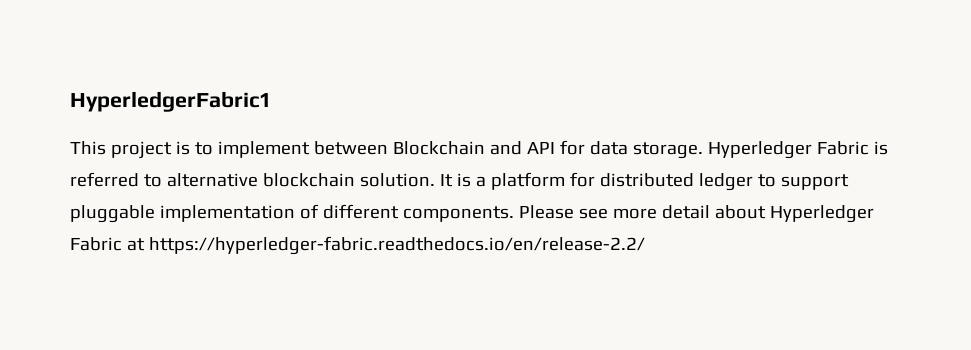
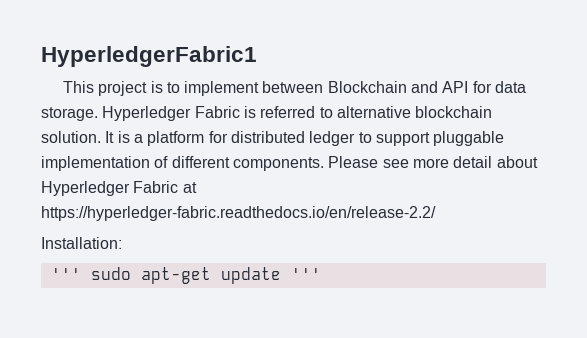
+ Installation:
+ ''' sudo apt-get update '''

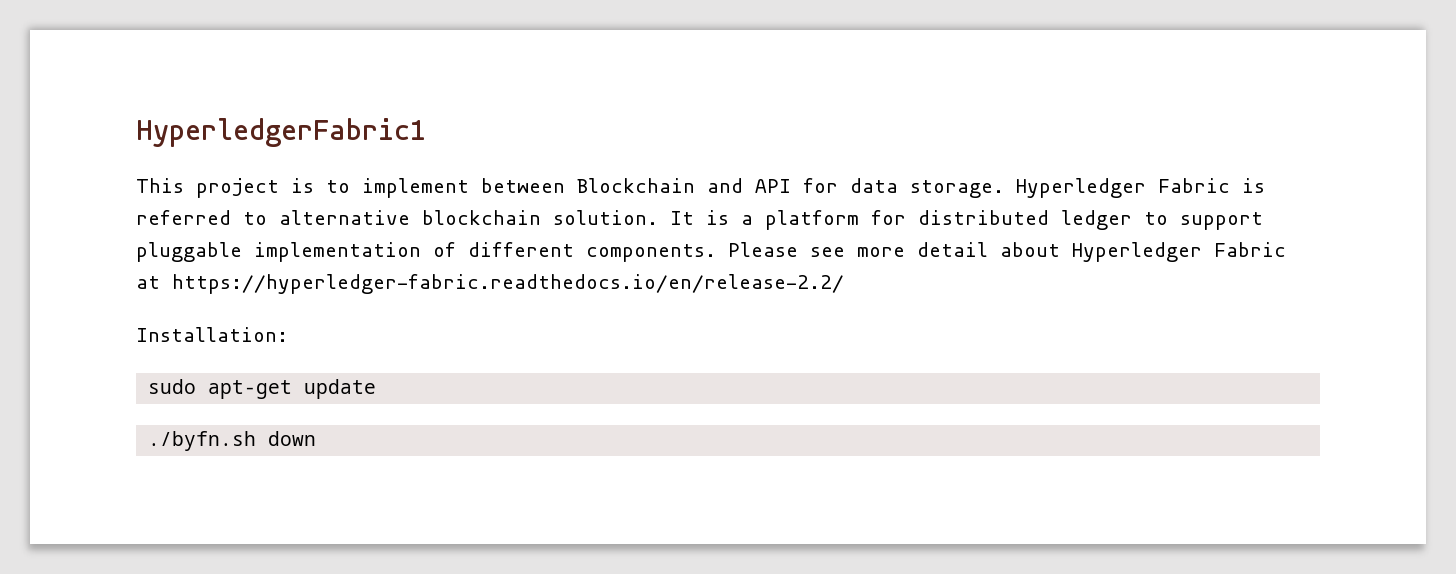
- ''' sudo apt-get update '''
+ sudo apt-get update
+ ./byfn.sh down

